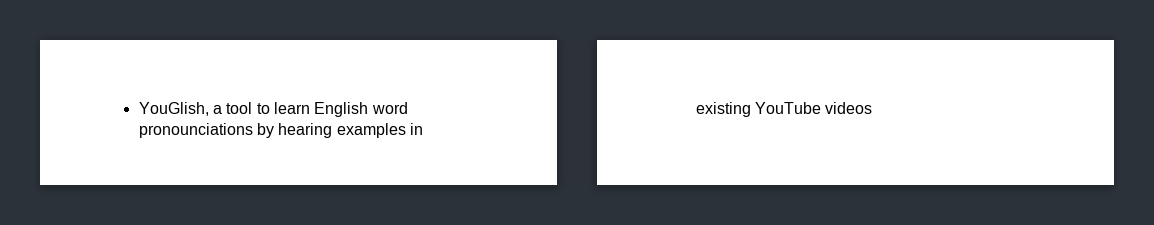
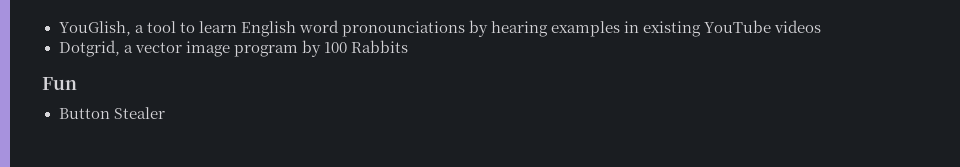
+ Dotgrid, a vector image program by 100 Rabbits
+ Fun
+ Button Stealer

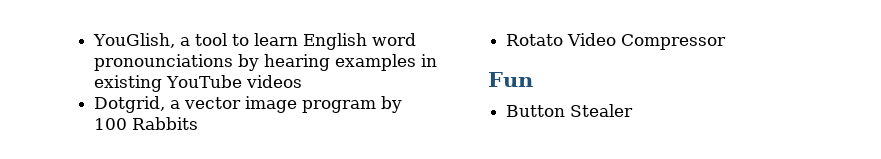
+ Rotato Video Compressor

